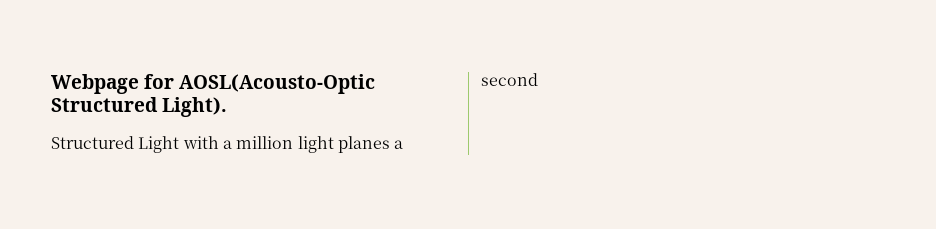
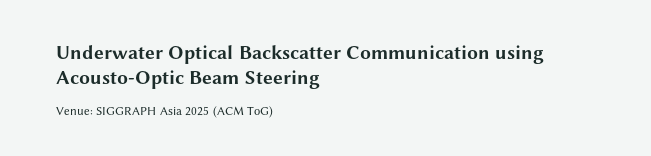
- Webpage for AOSL(Acousto-Optic Structured Light).
- Structured Light with a million light planes a second
+ Underwater Optical Backscatter Communication using Acousto-Optic Beam Steering
+ Venue: SIGGRAPH Asia 2025 (ACM ToG)

